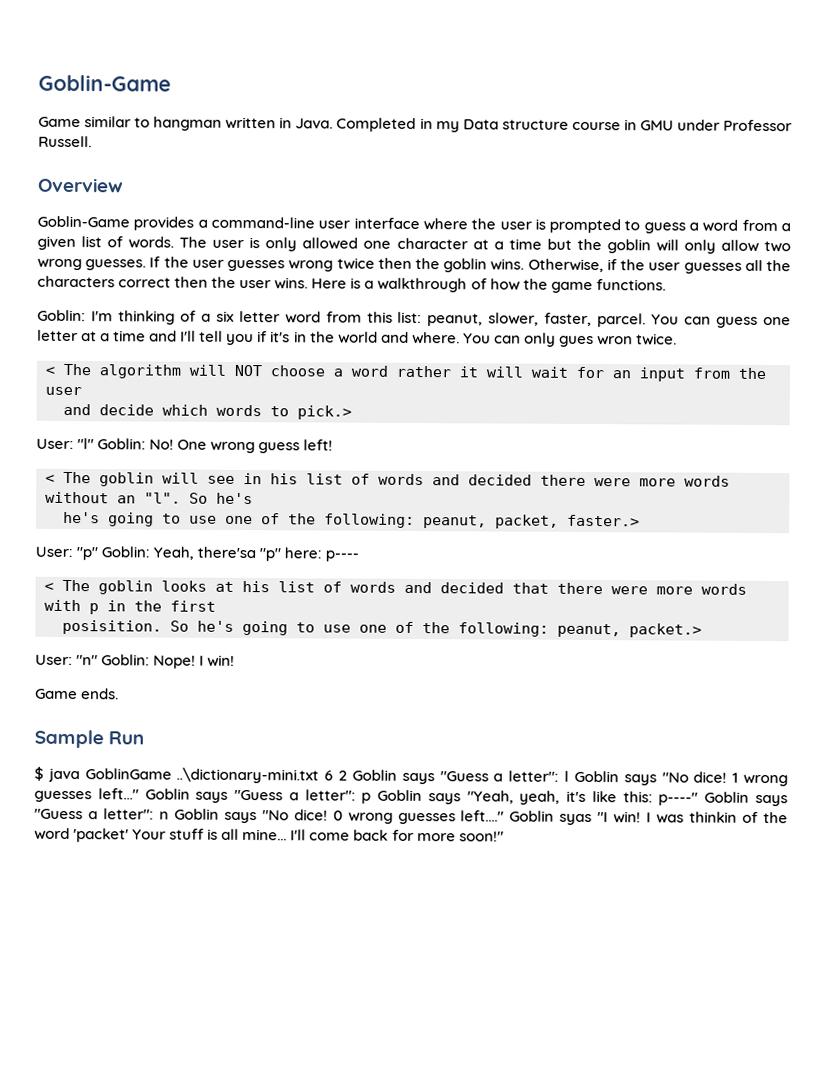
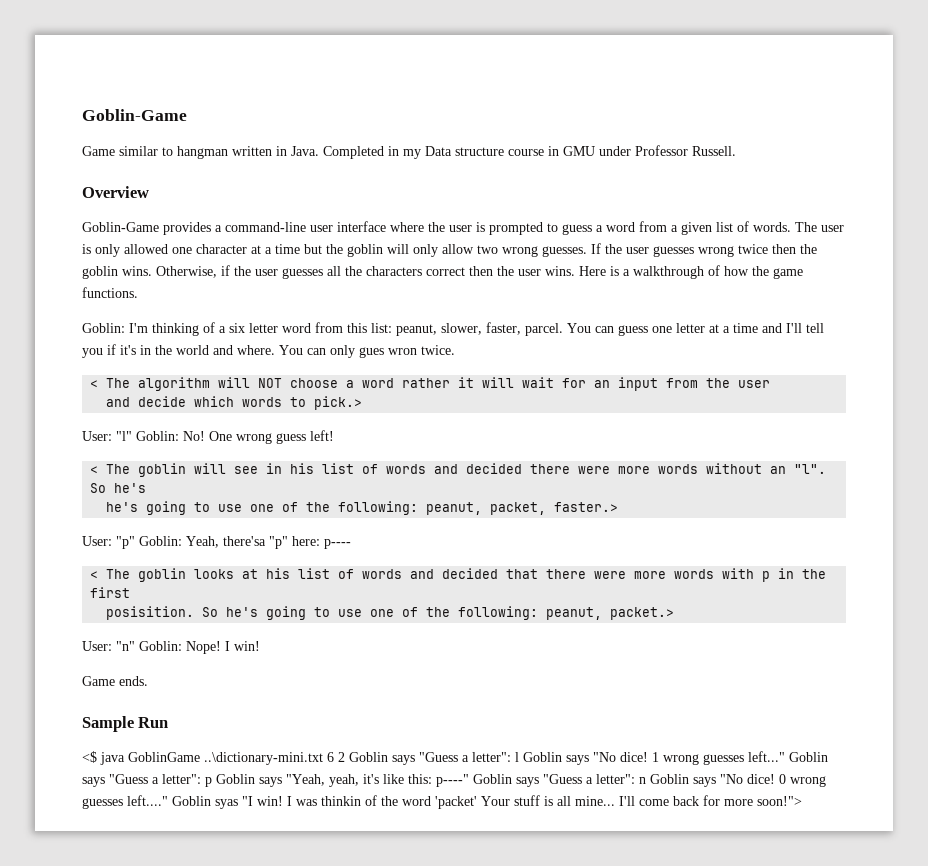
- $ java GoblinGame ..\dictionary-mini.txt 6 2 Goblin says "Guess a letter": l Goblin says "No dice!
+ <$ java GoblinGame ..\dictionary-mini.txt 6 2 Goblin says "Guess a letter": l Goblin says "No dice!
- I'll come back for more soon!"
+ I'll come back for more soon!">

